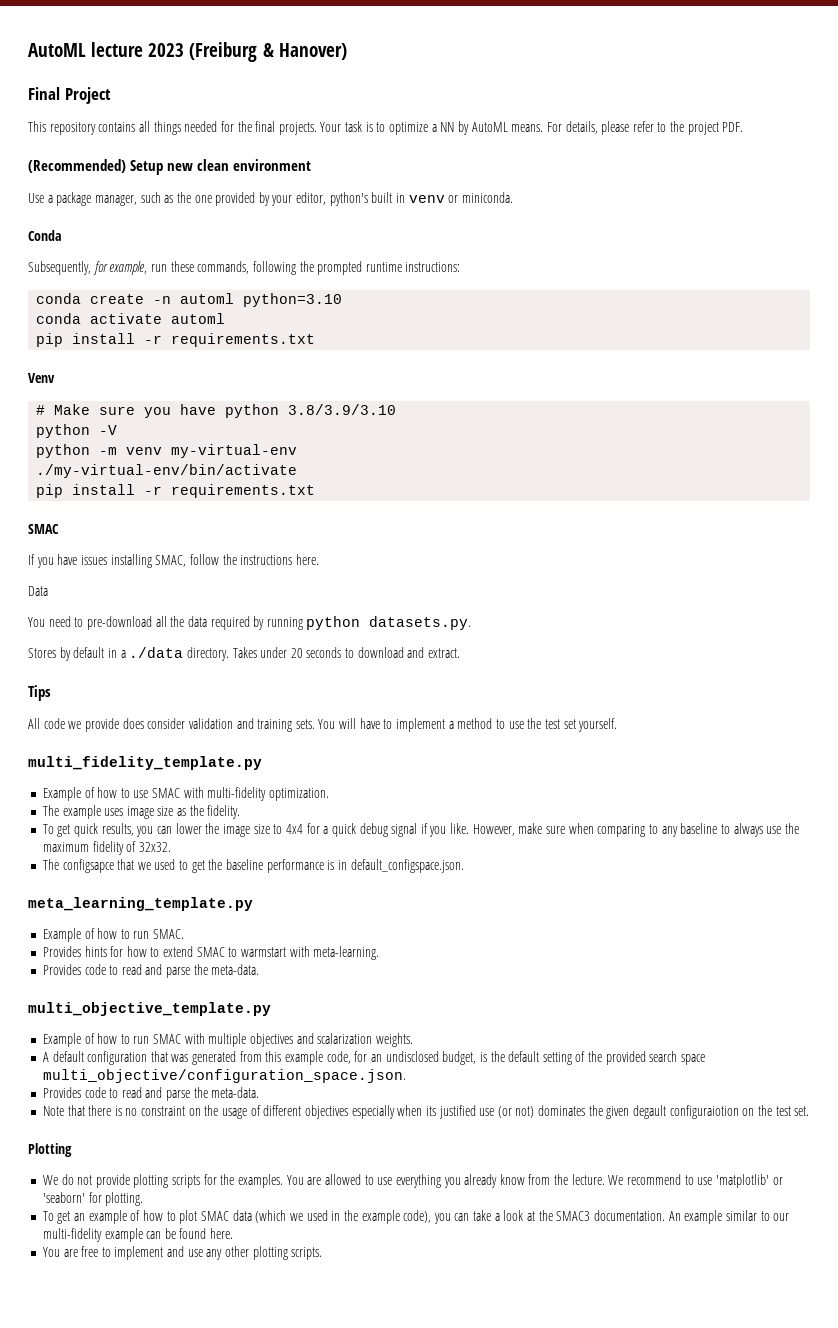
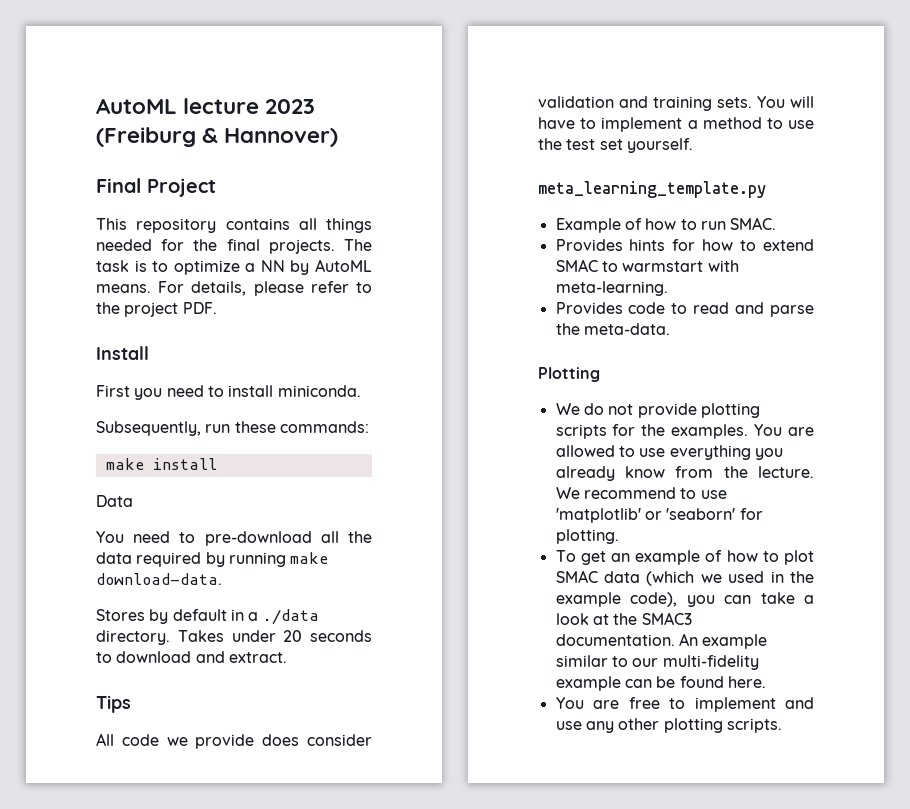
- AutoML lecture 2023 (Freiburg & Hanover)
+ AutoML lecture 2023 (Freiburg & Hannover)
- Your task is to optimize a NN by AutoML means.
+ The task is to optimize a NN by AutoML means.
- (Recommended) Setup new clean environment
- Use a package manager, such as the one provided by your editor, python's built in venv or miniconda.
+ Install
+ First you need to install miniconda.
- Conda
- Subsequently, for example, run these commands, following the prompted runtime instructions:
- conda create -n automl python=3.10
- conda activate automl
- pip install -r requirements.txt
- Venv
- # Make sure you have python 3.8/3.9/3.10
- python -V
- python -m venv my-virtual-env
- ./my-virtual-env/bin/activate
- pip install -r requirements.txt
- SMAC
- If you have issues installing SMAC, follow the instructions here.
+ Subsequently, run these commands:
+ make install
- You need to pre-download all the data required by running python datasets.py.
+ You need to pre-download all the data required by running make download-data.
- multi_fidelity_template.py
- Example of how to use SMAC with multi-fidelity optimization.
- The example uses image size as the fidelity.
- To get quick results, you can lower the image size to 4x4 for a quick debug signal if you like. However, make sure when comparing to any baseline to always use the maximum fidelity of 32x32.
- The configsapce that we used to get the baseline performance is in default_configspace.json.
- multi_objective_template.py
- Example of how to run SMAC with multiple objectives and scalarization weights.
- A default configuration that was generated from this example code, for an undisclosed budget, is the default setting of the provided search space multi_objective/configuration_space.json.
- Provides code to read and parse the meta-data.
- Note that there is no constraint on the usage of different objectives especially when its justified use (or not) dominates the given degault configuraiotion on the test set.

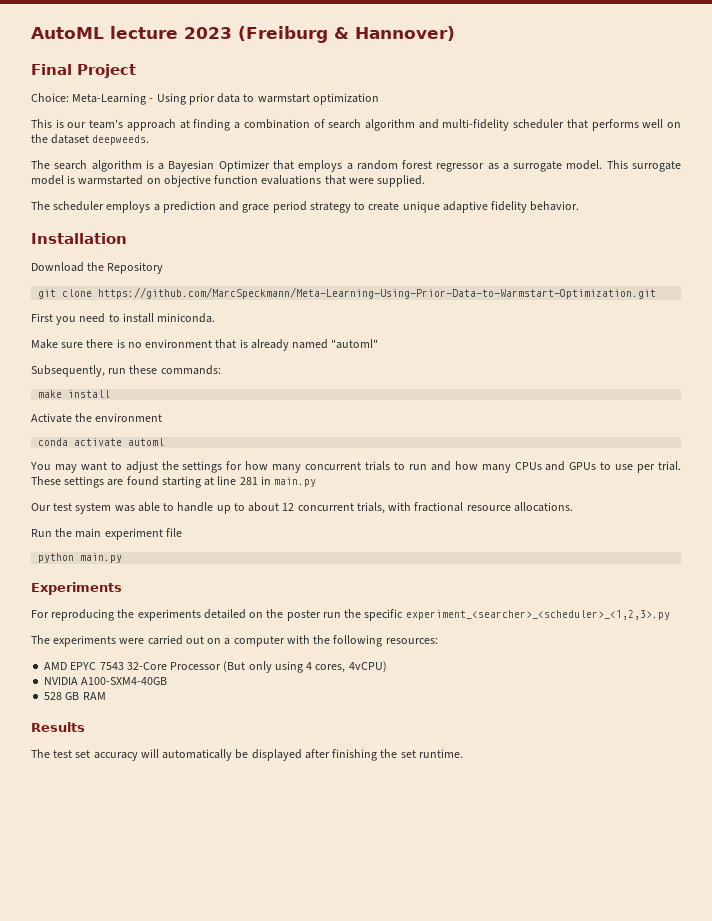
- This repository contains all things needed for the final projects. The task is to optimize a NN by AutoML means. For details, please refer to the project PDF.
- Install
+ Choice: Meta-Learning - Using prior data to warmstart optimization
+ This is our team's approach at finding a combination of search algorithm and multi-fidelity scheduler that performs well on the dataset deepweeds.
+ The search algorithm is a Bayesian Optimizer that employs a random forest regressor as a surrogate model. This surrogate model is warmstarted on objective function evaluations that were supplied.
+ The scheduler employs a prediction and grace period strategy to create unique adaptive fidelity behavior.
+ Installation
+ Download the Repository
+ git clone https://github.com/MarcSpeckmann/Meta-Learning-Using-Prior-Data-to-Warmstart-Optimization.git
+ Make sure there is no environment that is already named "automl"
- Data
- You need to pre-download all the data required by running make download-data.
- Stores by default in a ./data directory. Takes under 20 seconds to download and extract.
- Tips
- All code we provide does consider validation and training sets. You will have to implement a method to use the test set yourself.
- meta_learning_template.py
- Example of how to run SMAC.
- Provides hints for how to extend SMAC to warmstart with meta-learning.
- Provides code to read and parse the meta-data.
- Plotting
- We do not provide plotting scripts for the examples. You are allowed to use everything you already know from the lecture. We recommend to use 'matplotlib' or 'seaborn' for plotting.
- To get an example of how to plot SMAC data (which we used in the example code), you can take a look at the SMAC3 documentation. An example similar to our multi-fidelity example can be found here.
- You are free to implement and use any other plotting scripts.
+ Activate the environment
+ conda activate automl
+ You may want to adjust the settings for how many concurrent trials to run and how many CPUs and GPUs to use per trial. These settings are found starting at line 281 in main.py
+ Our test system was able to handle up to about 12 concurrent trials, with fractional resource allocations.
+ Run the main experiment file
+ python main.py
+ Experiments
+ For reproducing the experiments detailed on the poster run the specific experiment_<searcher>_<scheduler>_<1,2,3>.py
+ The experiments were carried out on a computer with the following resources:
+ AMD EPYC 7543 32-Core Processor (But only using 4 cores, 4vCPU)
+ NVIDIA A100-SXM4-40GB
+ 528 GB RAM
+ Results
+ The test set accuracy will automatically be displayed after finishing the set runtime.

